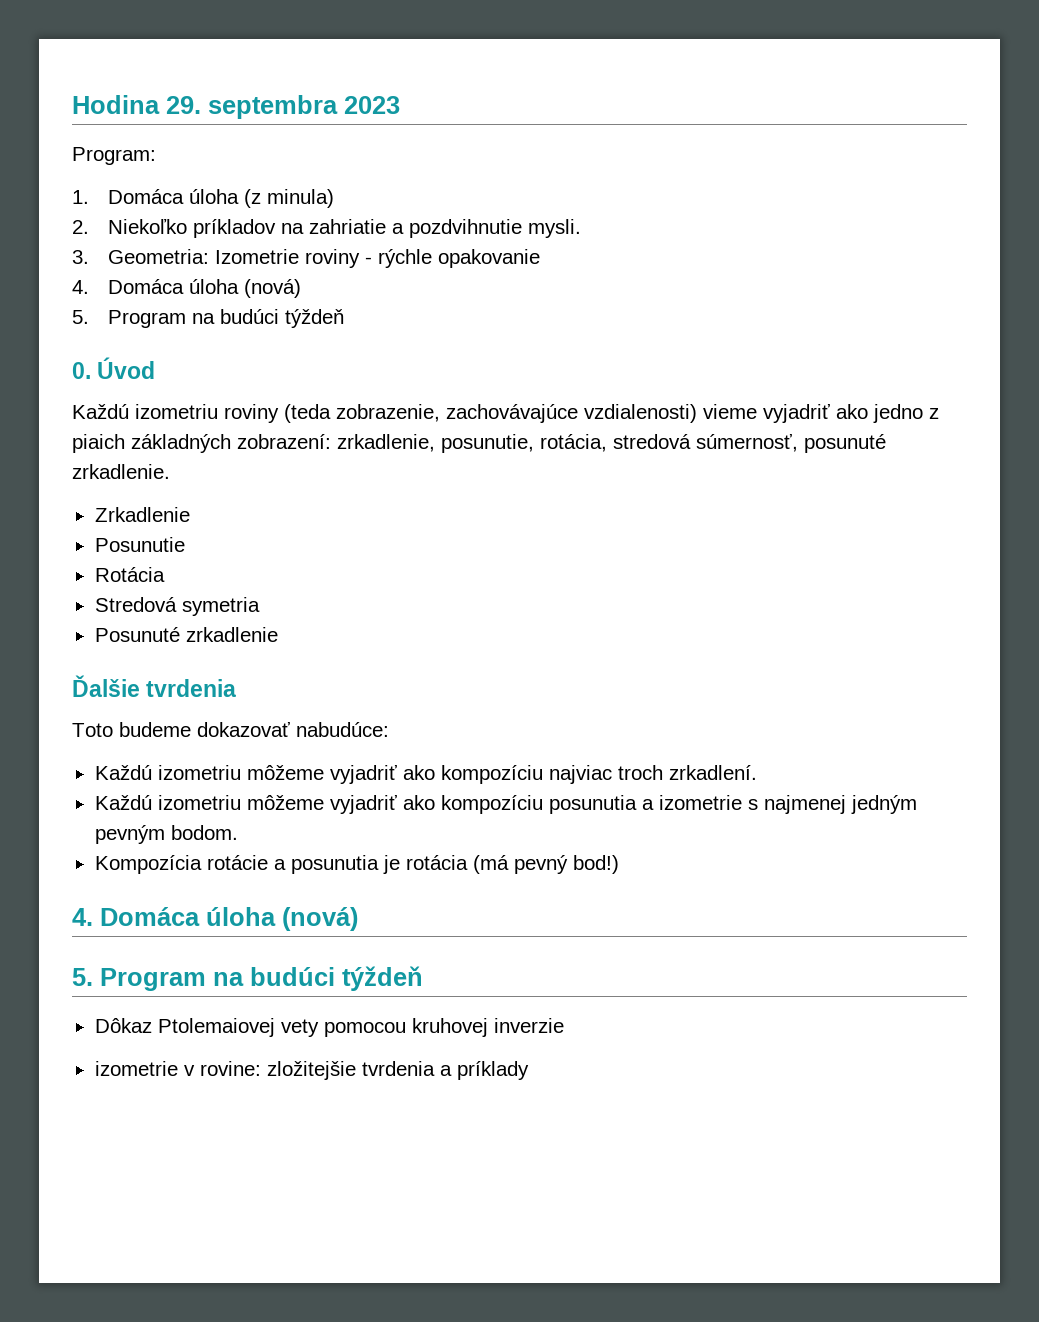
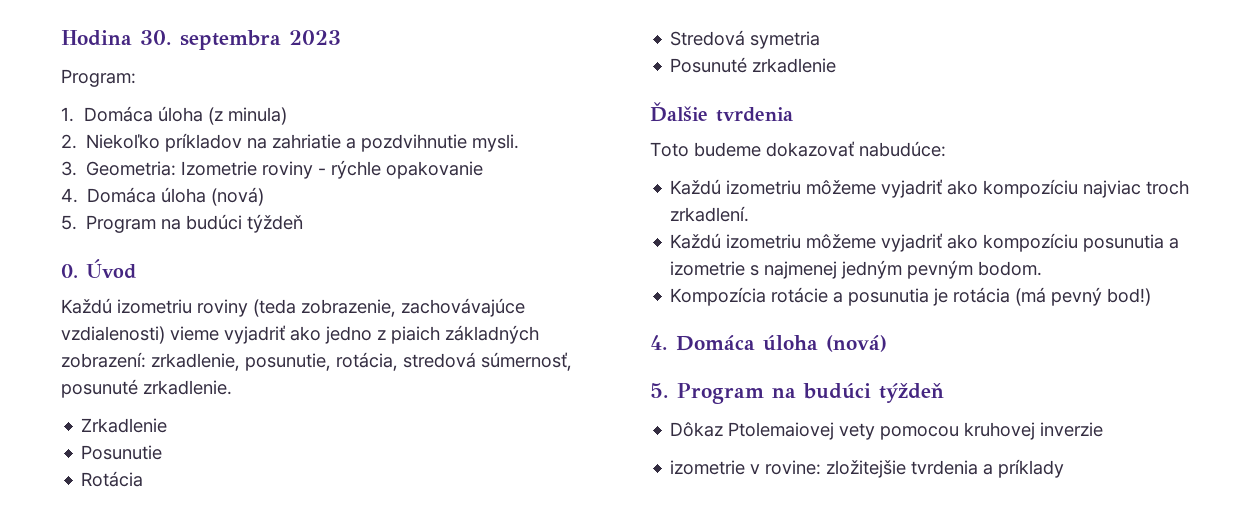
- Hodina 29. septembra 2023
+ Hodina 30. septembra 2023

